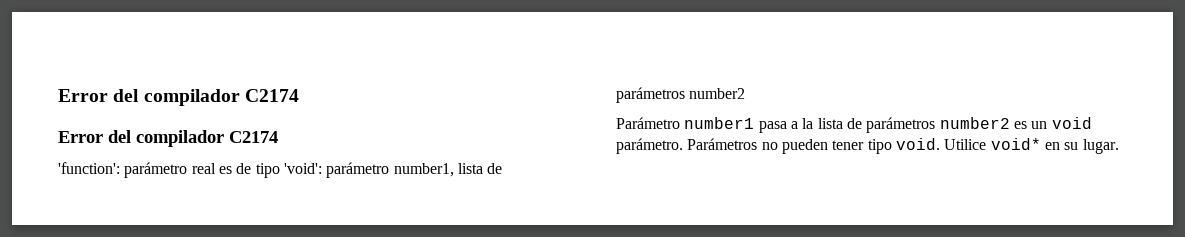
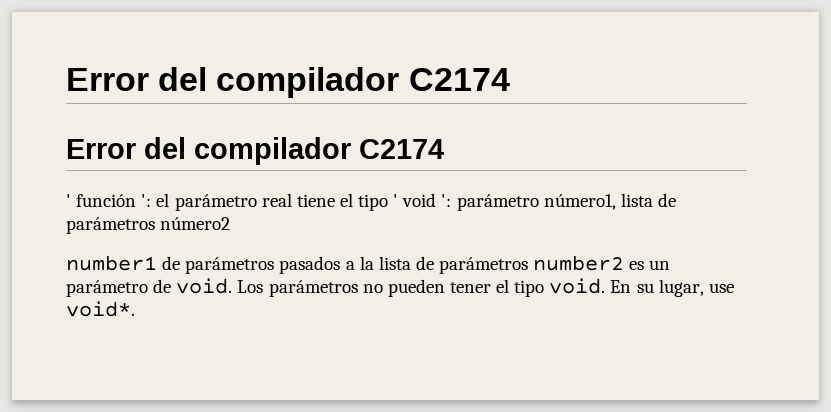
- 'function': parámetro real es de tipo 'void': parámetro number1, lista de parámetros number2
- Parámetro number1 pasa a la lista de parámetros number2 es un void parámetro. Parámetros no pueden tener tipo void.
+ ' función ': el parámetro real tiene el tipo ' void ': parámetro número1, lista de parámetros número2
+ number1 de parámetros pasados a la lista de parámetros number2 es un parámetro de void. Los parámetros no pueden tener el tipo void.
- Utilice void* en su lugar.
+ En su lugar, use void*.

